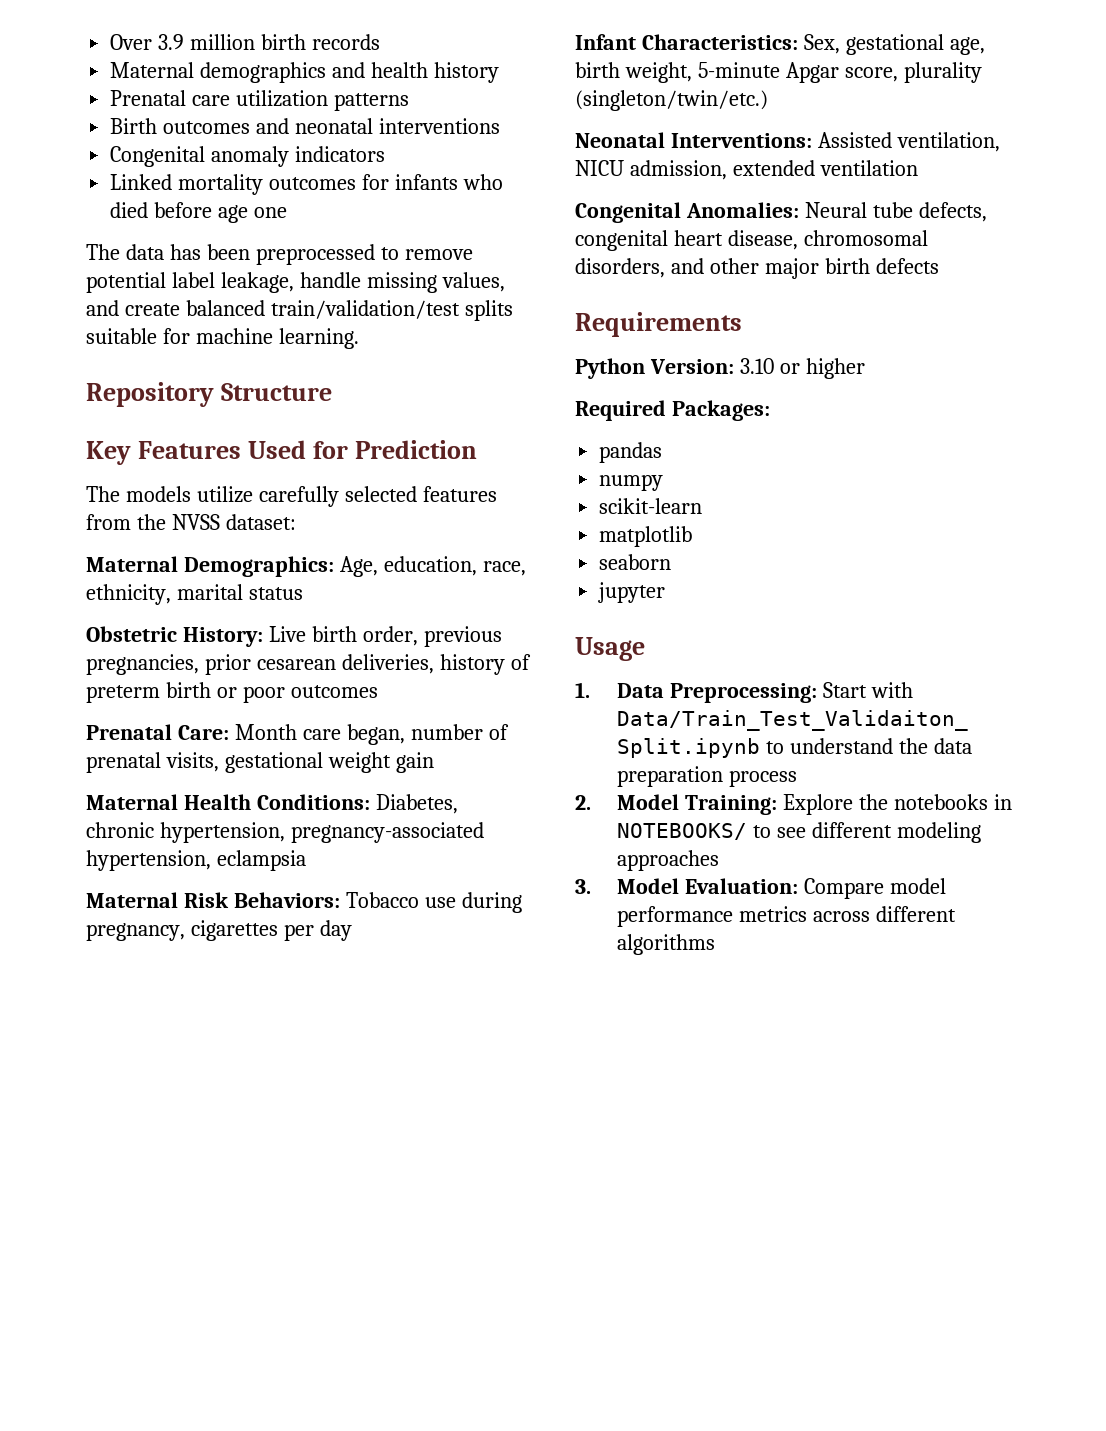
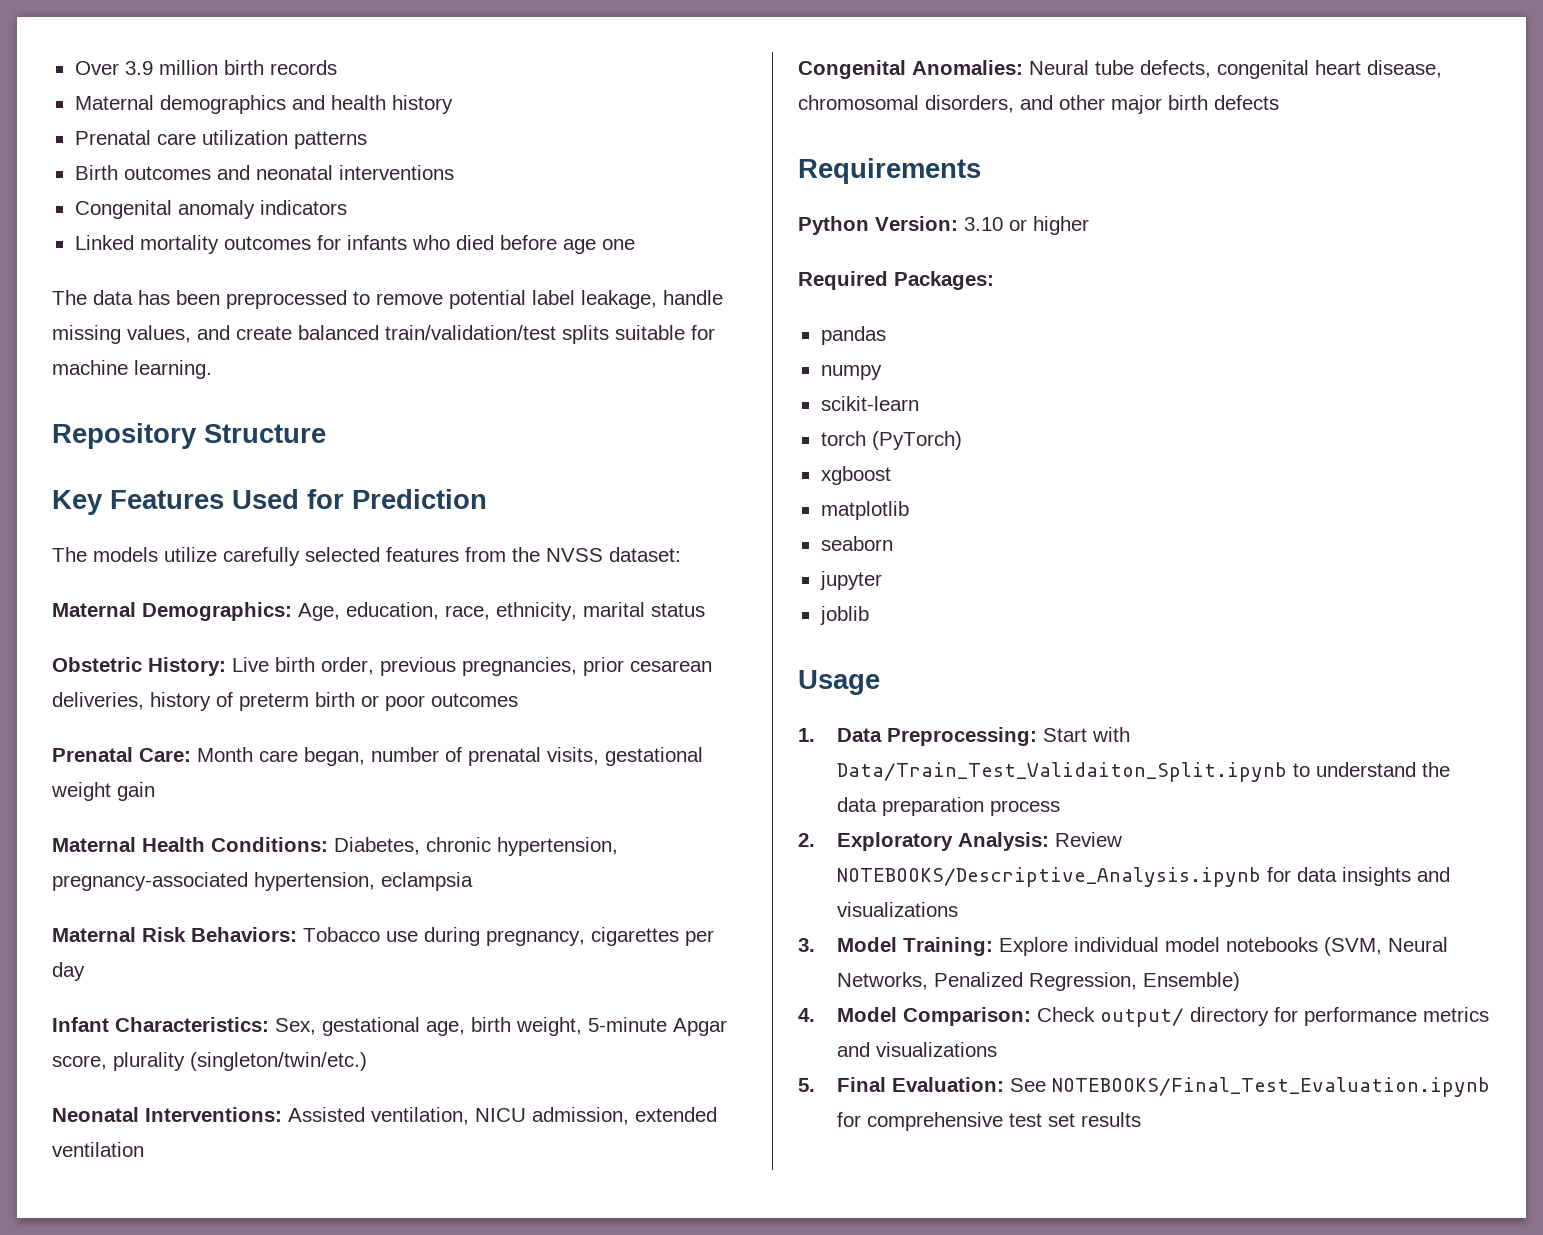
+ torch (PyTorch)
+ xgboost
+ joblib
- 2. Model Training: Explore the notebooks in NOTEBOOKS/ to see different modeling approaches
- 3. Model Evaluation: Compare model performance metrics across different algorithms
+ 2. Exploratory Analysis: Review NOTEBOOKS/Descriptive_Analysis.ipynb for data insights and visualizations
+ 3. Model Training: Explore individual model notebooks (SVM, Neural Networks, Penalized Regression, Ensemble)
+ 4. Model Comparison: Check output/ directory for performance metrics and visualizations
+ 5. Final Evaluation: See NOTEBOOKS/Final_Test_Evaluation.ipynb for comprehensive test set results

